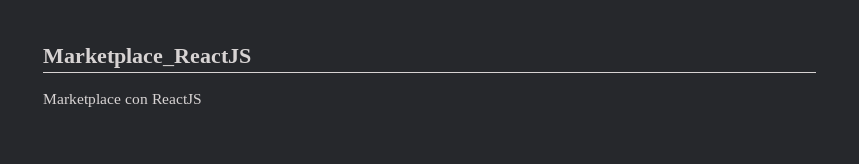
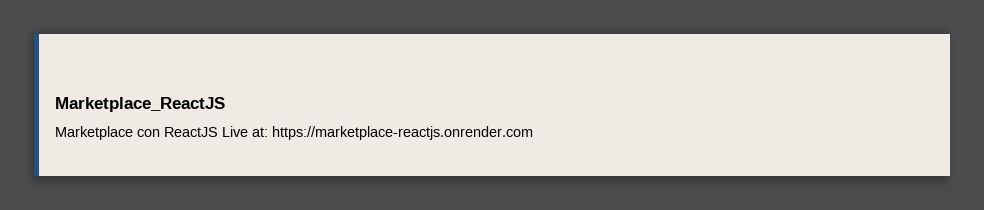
- Marketplace con ReactJS
+ Marketplace con ReactJS Live at: https://marketplace-reactjs.onrender.com

